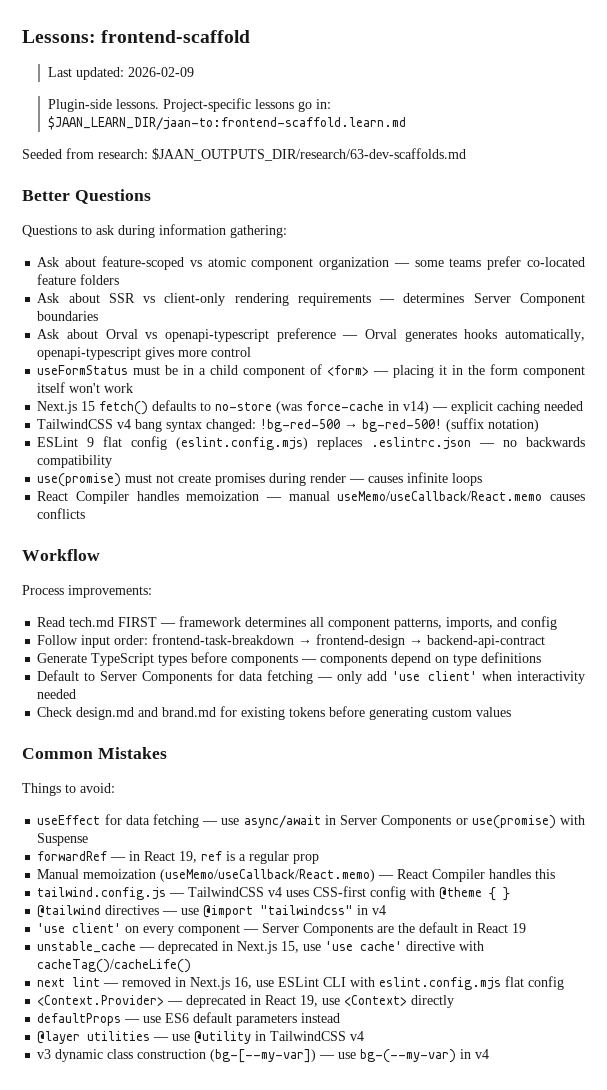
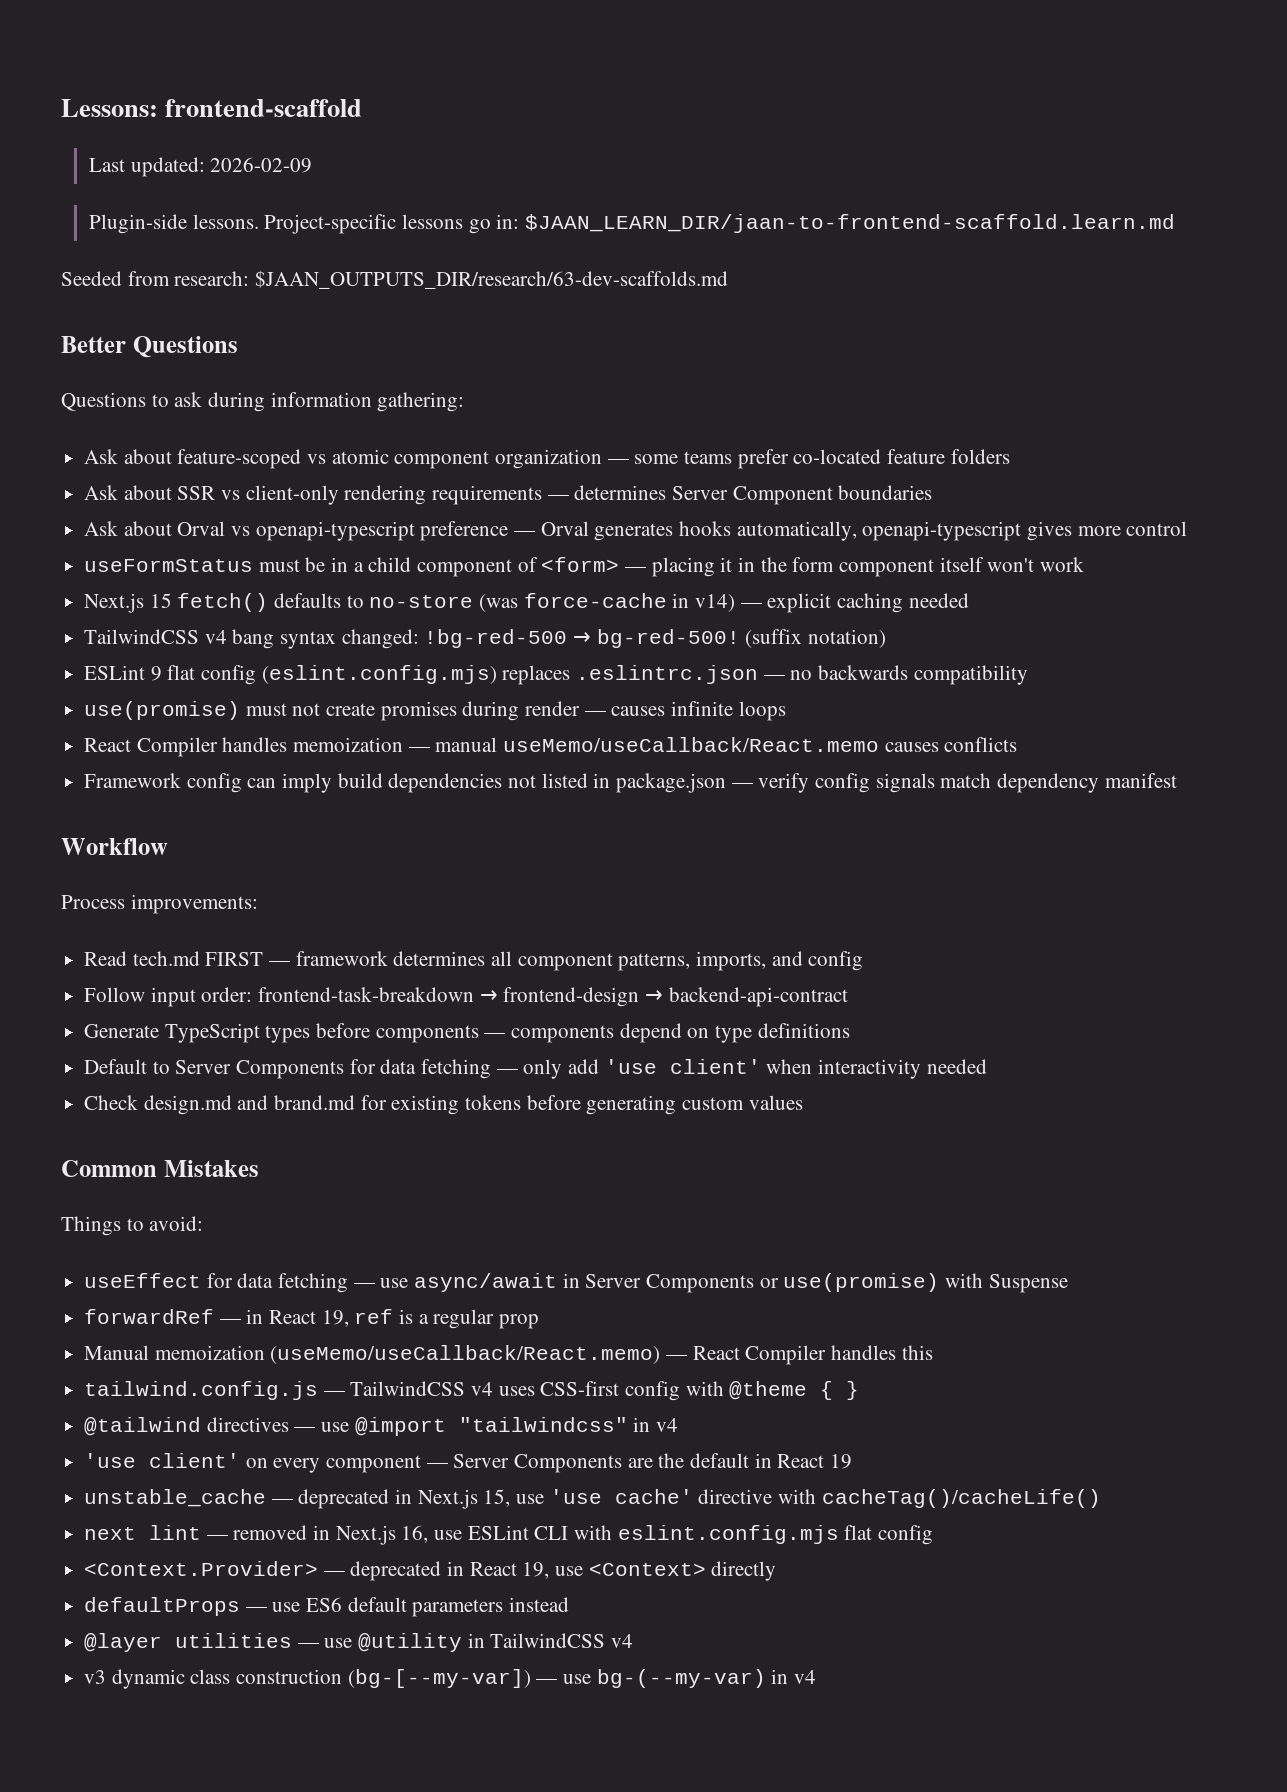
- Project-specific lessons go in: $JAAN_LEARN_DIR/jaan-to:frontend-scaffold.learn.md
+ Project-specific lessons go in: $JAAN_LEARN_DIR/jaan-to-frontend-scaffold.learn.md
+ Framework config can imply build dependencies not listed in package.json — verify config signals match dependency manifest

